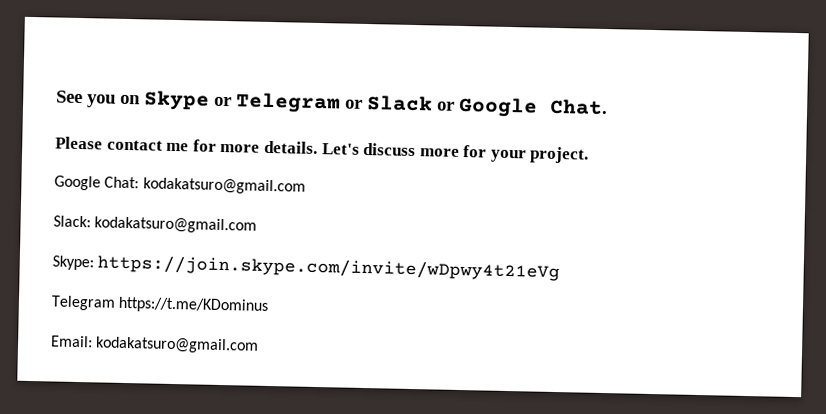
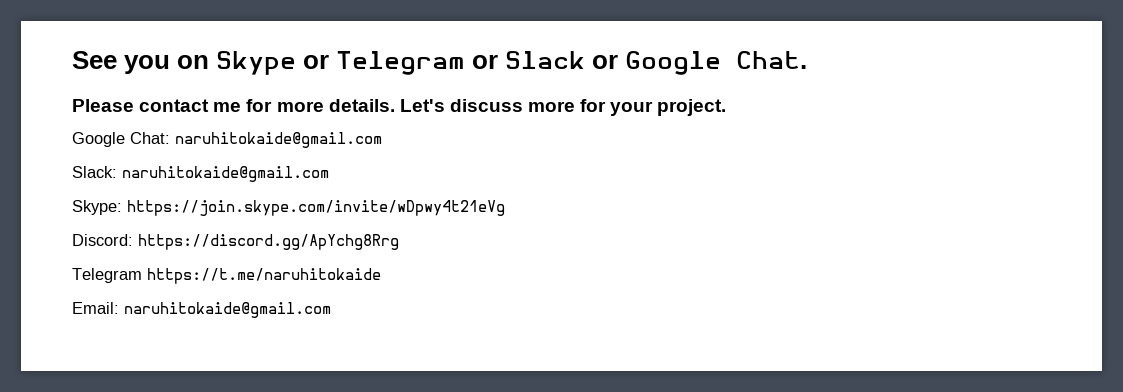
- Google Chat: kodakatsuro@gmail.com
+ Google Chat: naruhitokaide@gmail.com
- Slack: kodakatsuro@gmail.com
+ Slack: naruhitokaide@gmail.com
- Telegram https://t.me/KDominus
+ Discord: https://discord.gg/ApYchg8Rrg
+ Telegram https://t.me/naruhitokaide
- Email: kodakatsuro@gmail.com
+ Email: naruhitokaide@gmail.com

